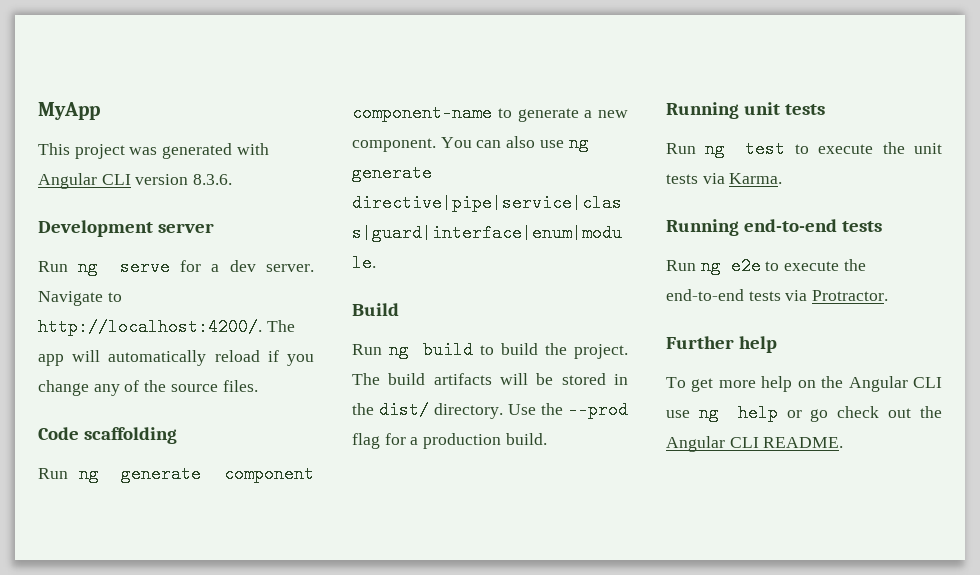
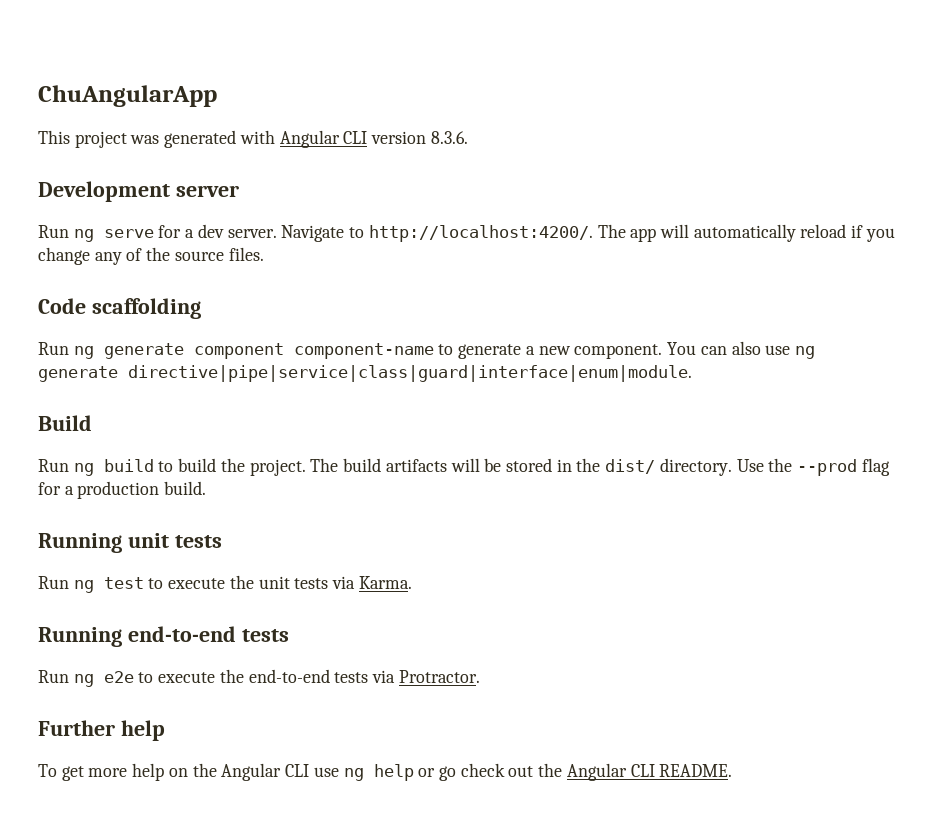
- MyApp
+ ChuAngularApp

